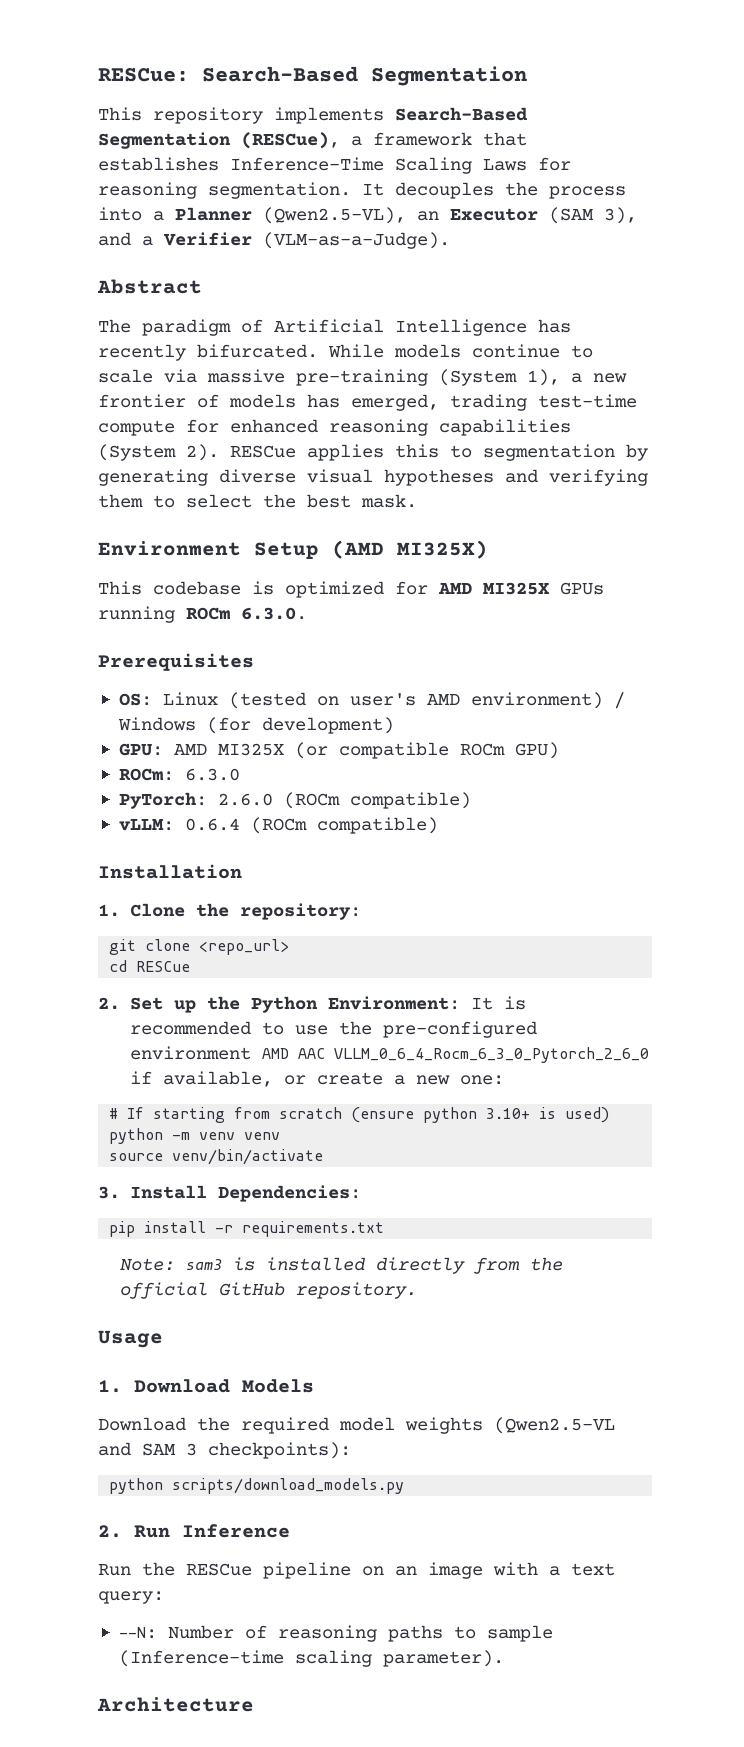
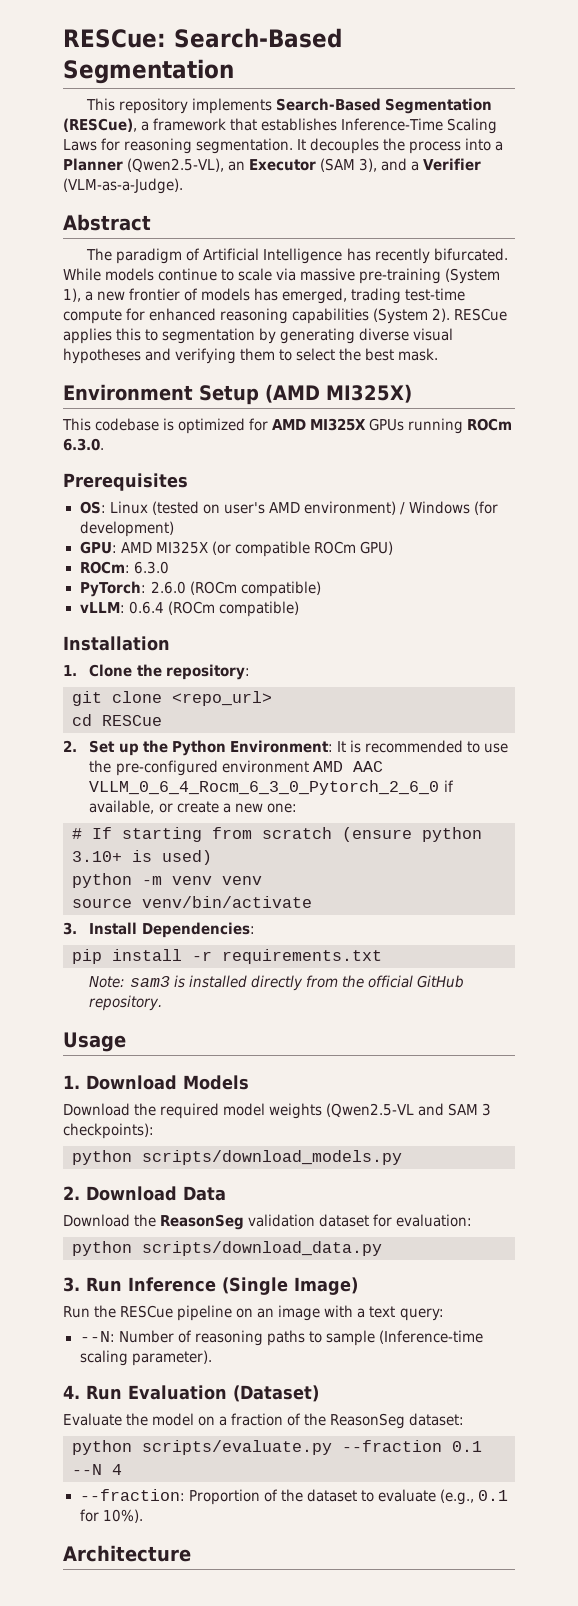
- 2. Run Inference
+ 2. Download Data
+ Download the ReasonSeg validation dataset for evaluation:
+ python scripts/download_data.py
+ 3. Run Inference (Single Image)
+ 4. Run Evaluation (Dataset)
+ Evaluate the model on a fraction of the ReasonSeg dataset:
+ python scripts/evaluate.py --fraction 0.1 --N 4
+ --fraction: Proportion of the dataset to evaluate (e.g., 0.1 for 10%).

